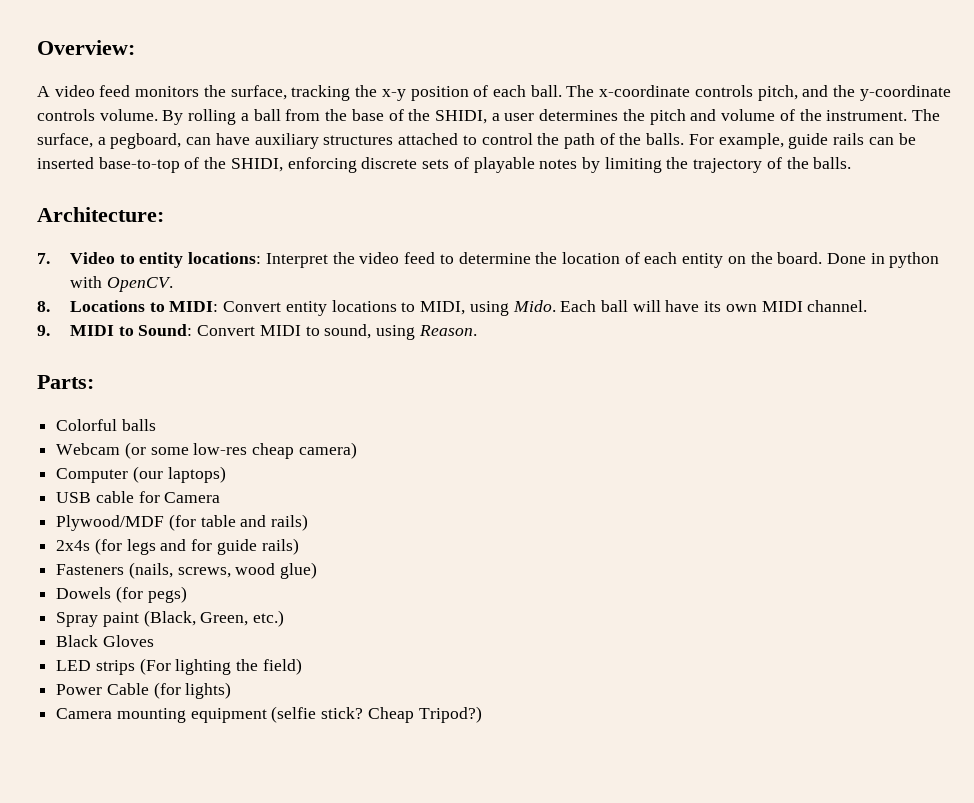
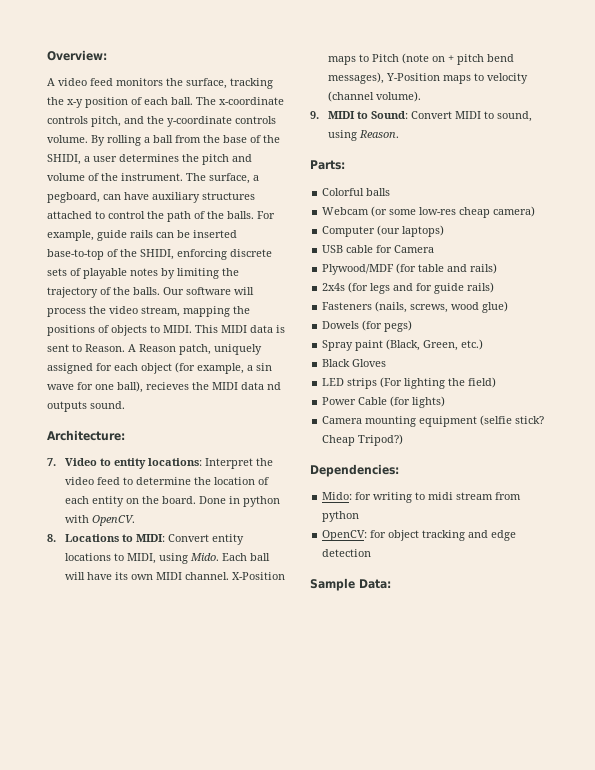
+ Our software will process the video stream, mapping the positions of objects to MIDI. This MIDI data is sent to Reason. A Reason patch, uniquely assigned for each object (for example, a sin wave for one ball), recieves the MIDI data nd outputs sound.
+ X-Position maps to Pitch (note on + pitch bend messages), Y-Position maps to velocity (channel volume).
+ Dependencies:
+ Mido: for writing to midi stream from python
+ OpenCV: for object tracking and edge detection
+ Sample Data:

